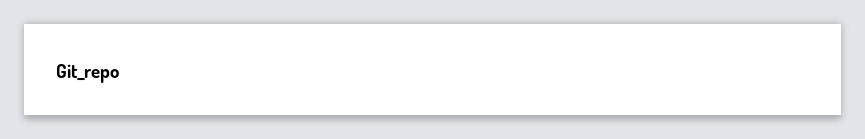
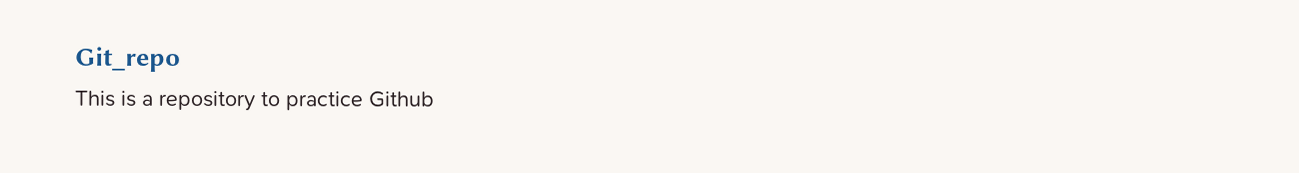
+ This is a repository to practice Github

